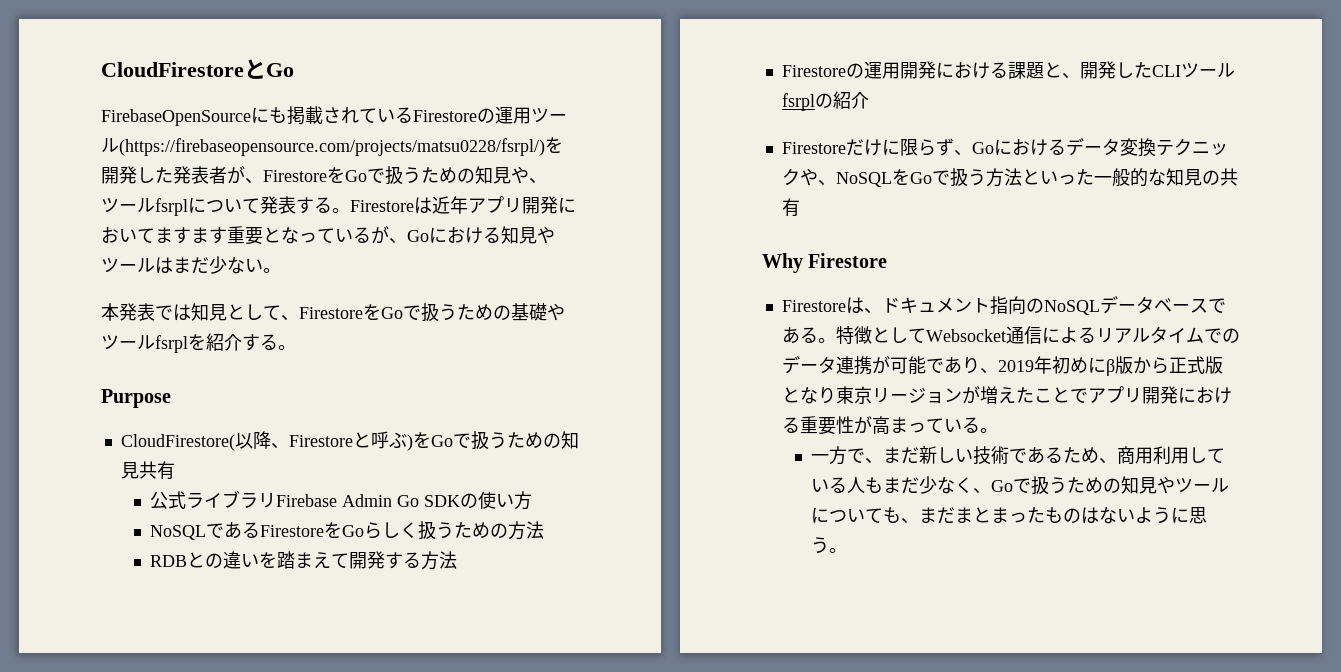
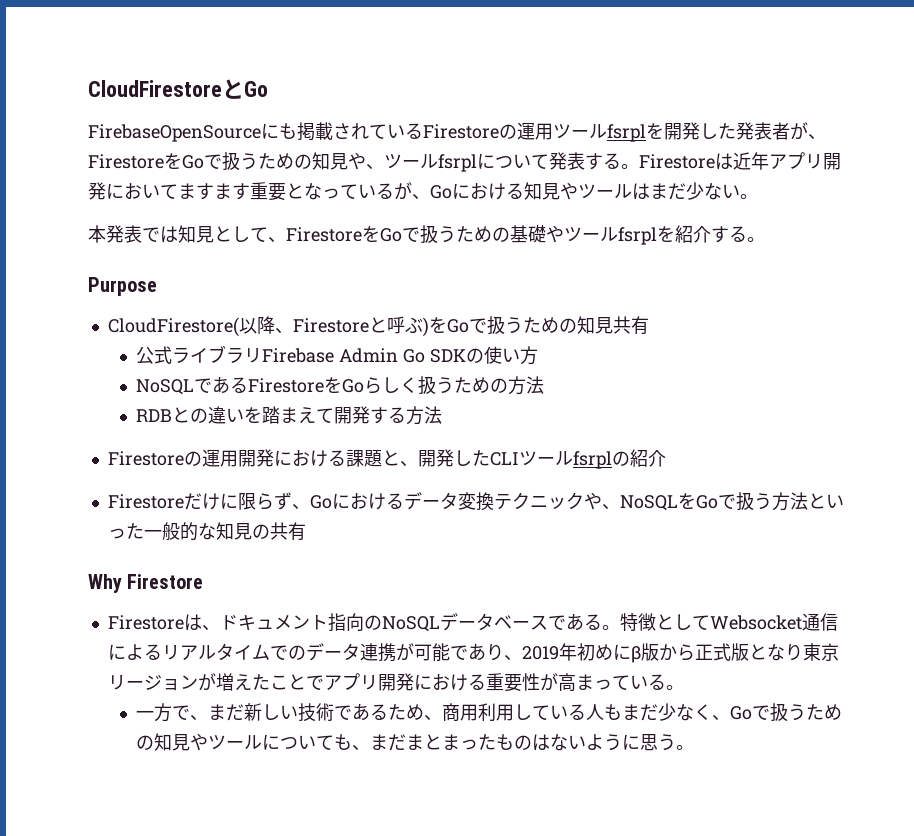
- FirebaseOpenSourceにも掲載されているFirestoreの運用ツール(https://firebaseopensource.com/projects/matsu0228/fsrpl/)を開発した発表者が、FirestoreをGoで扱うための知見や、ツールfsrplについて発表する。
+ FirebaseOpenSourceにも掲載されているFirestoreの運用ツールfsrplを開発した発表者が、FirestoreをGoで扱うための知見や、ツールfsrplについて発表する。

